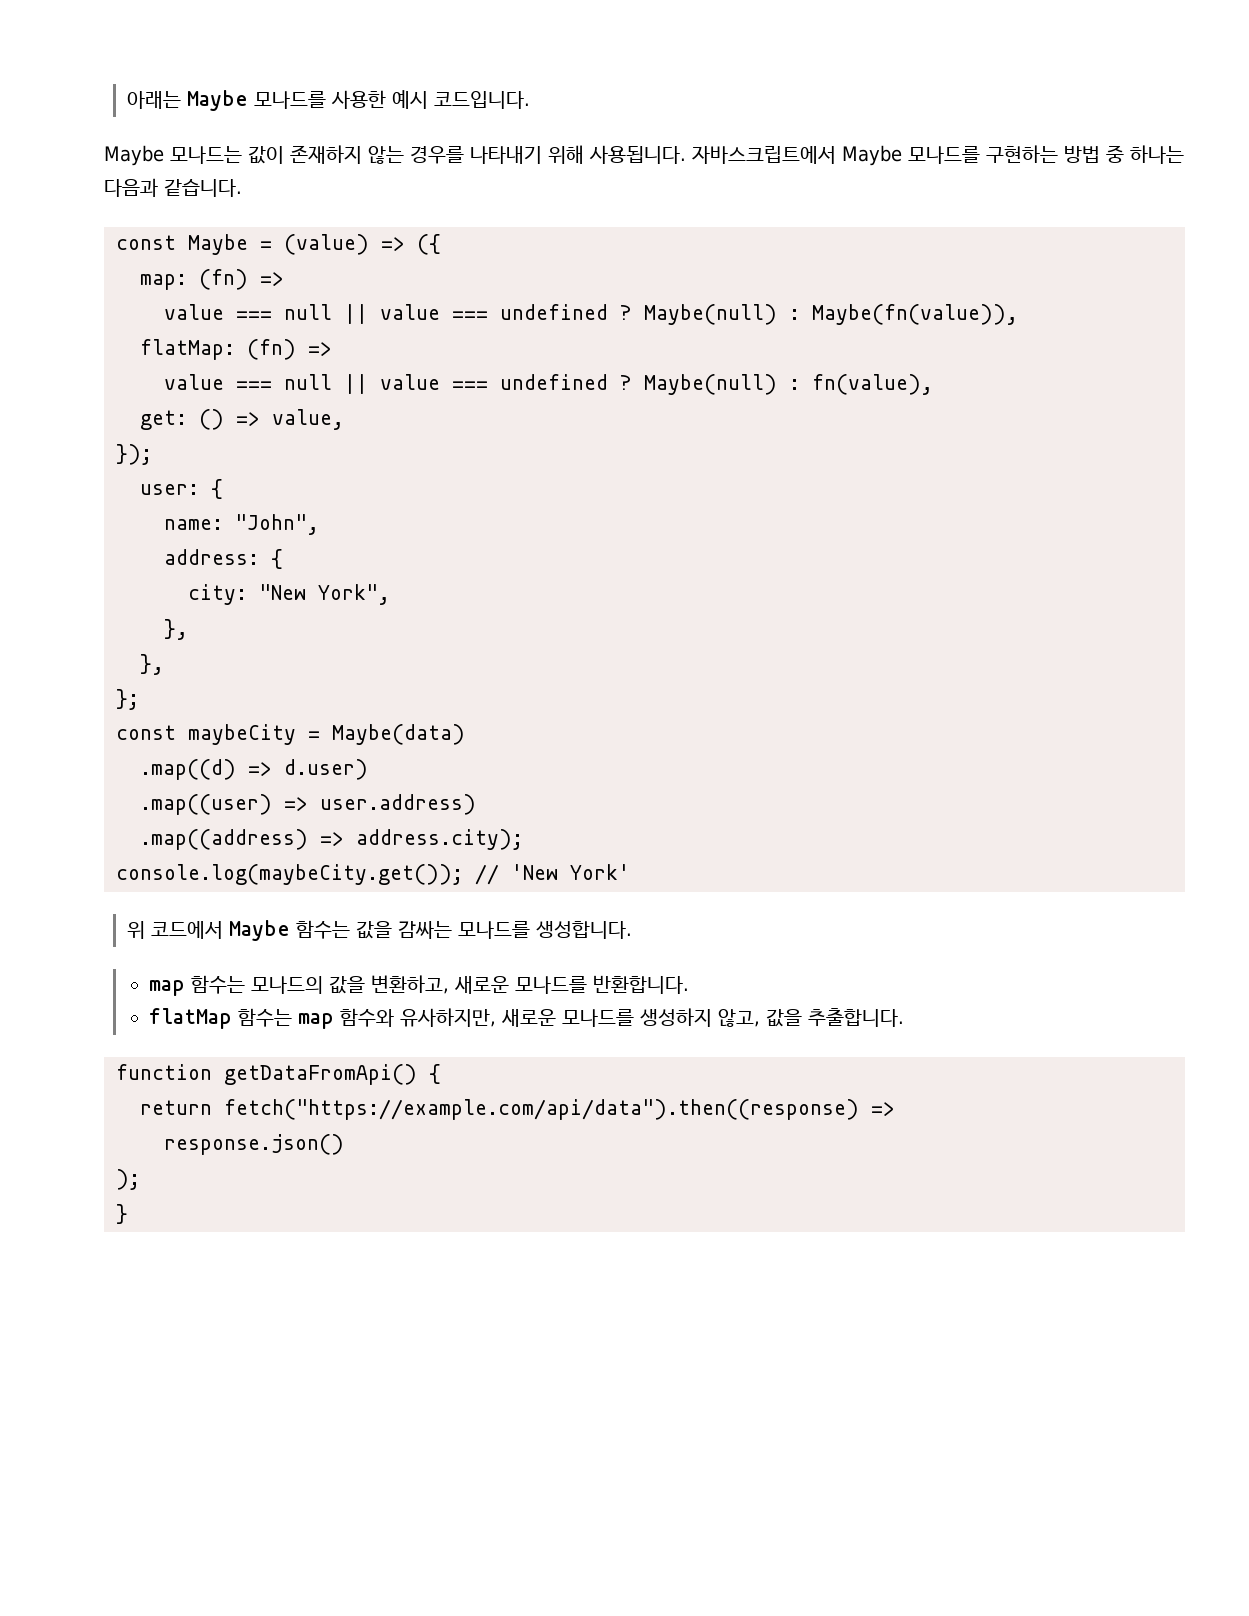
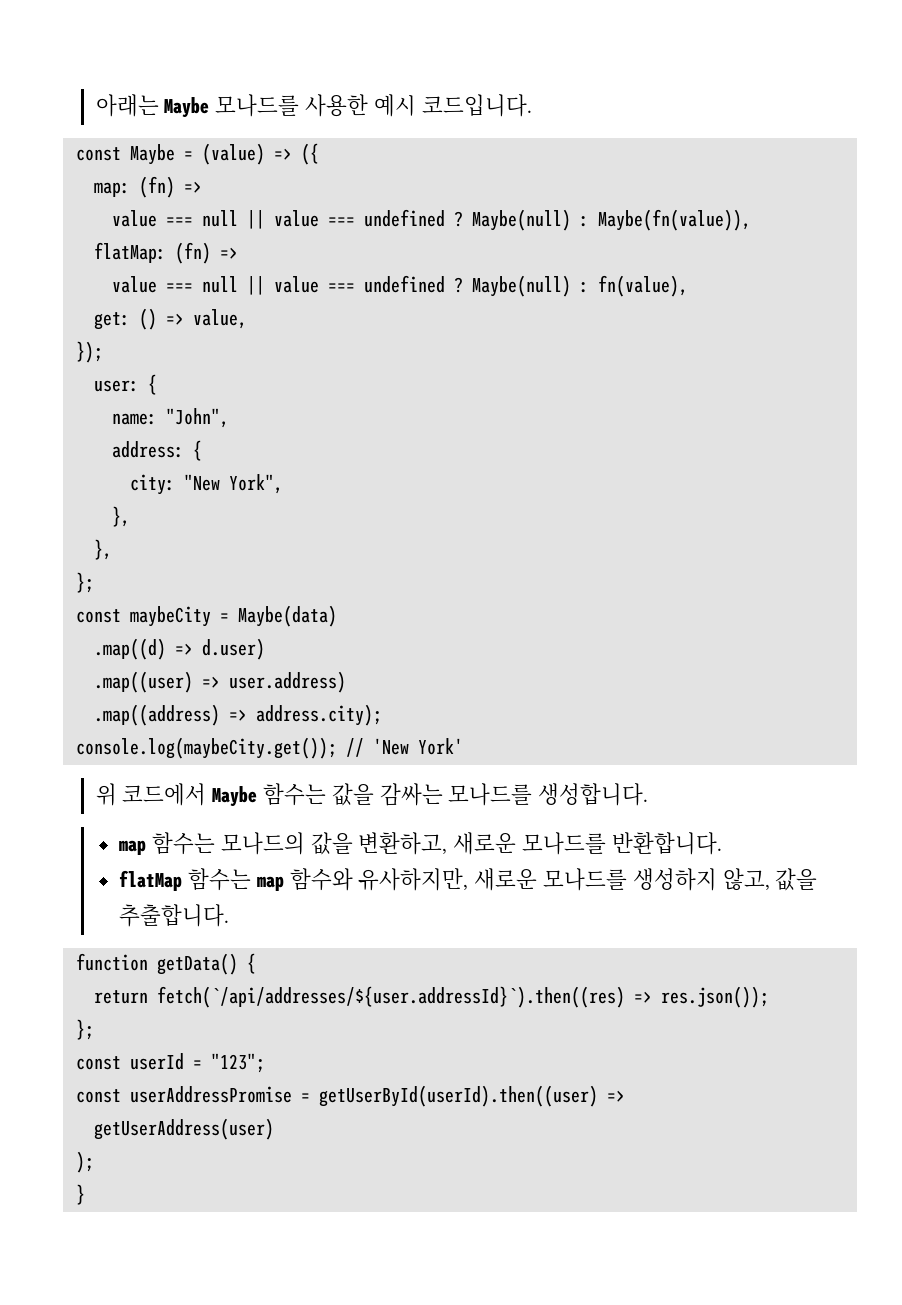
- Maybe 모나드는 값이 존재하지 않는 경우를 나타내기 위해 사용됩니다. 자바스크립트에서 Maybe 모나드를 구현하는 방법 중 하나는 다음과 같습니다.
- function getDataFromApi() {
+ function getData() {
- return fetch("https://example.com/api/data").then((response) =>
- response.json()
+ return fetch(`/api/addresses/${user.addressId}`).then((res) => res.json());
+ };
+ const userId = "123";
+ const userAddressPromise = getUserById(userId).then((user) =>
+ getUserAddress(user)

